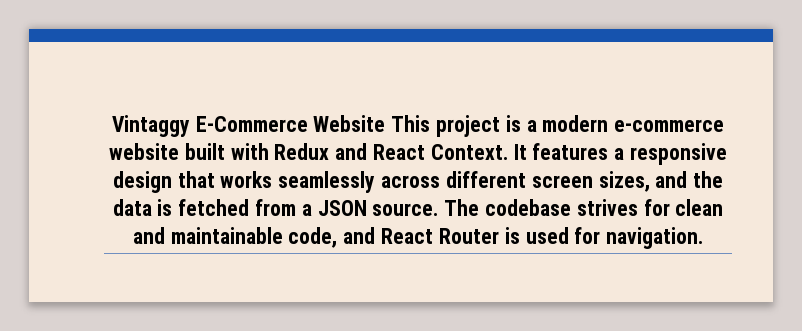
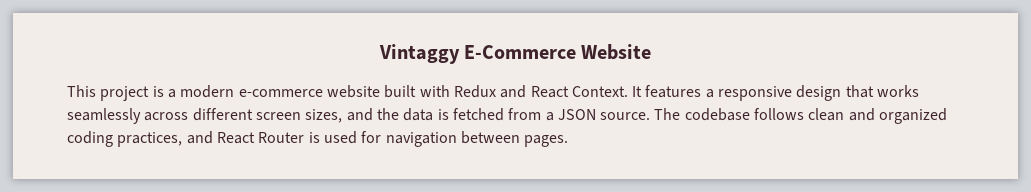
- Vintaggy E-Commerce Website This project is a modern e-commerce website built with Redux and React Context.
+ Vintaggy E-Commerce Website
+ This project is a modern e-commerce website built with Redux and React Context.
- The codebase strives for clean and maintainable code, and React Router is used for navigation.
+ The codebase follows clean and organized coding practices, and React Router is used for navigation between pages.

